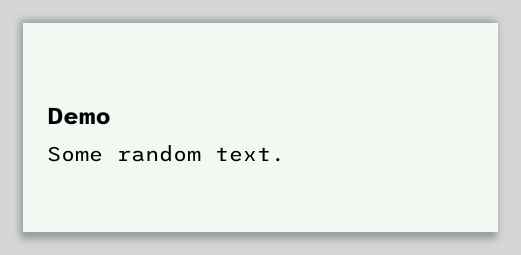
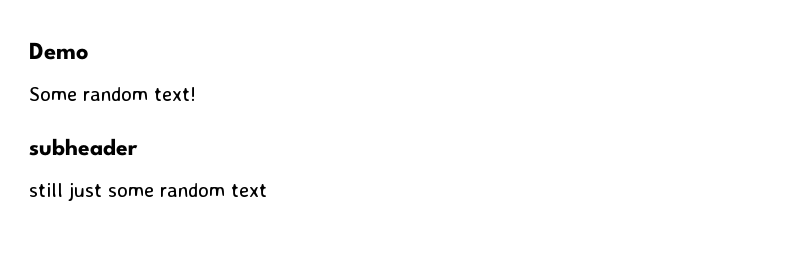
- Some random text.
+ Some random text!
+ subheader
+ still just some random text

